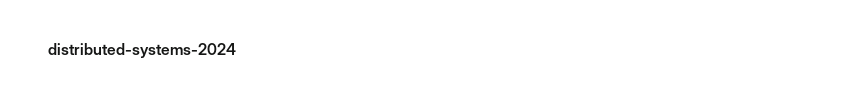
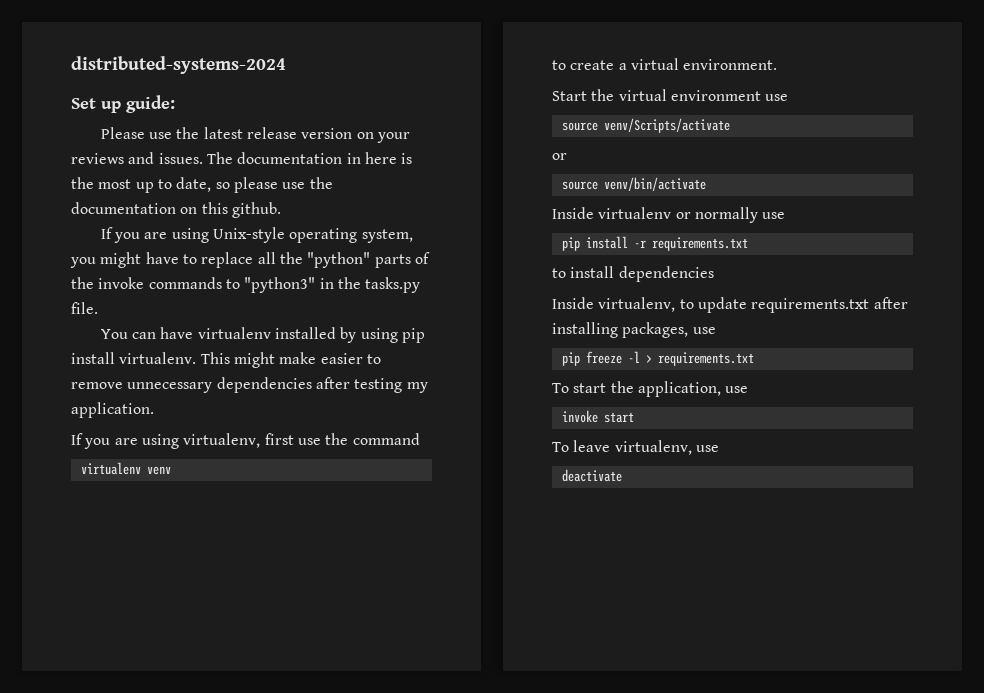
+ Set up guide:
+ Please use the latest release version on your reviews and issues. The documentation in here is the most up to date, so please use the documentation on this github.
+ If you are using Unix-style operating system, you might have to replace all the "python" parts of the invoke commands to "python3" in the tasks.py file.
+ You can have virtualenv installed by using pip install virtualenv. This might make easier to remove unnecessary dependencies after testing my application.
+ If you are using virtualenv, first use the command
+ virtualenv venv
+ to create a virtual environment.
+ Start the virtual environment use
+ source venv/Scripts/activate
+ or
+ source venv/bin/activate
+ Inside virtualenv or normally use
+ pip install -r requirements.txt
+ to install dependencies
+ Inside virtualenv, to update requirements.txt after installing packages, use
+ pip freeze -l > requirements.txt
+ To start the application, use
+ invoke start
+ To leave virtualenv, use
+ deactivate

